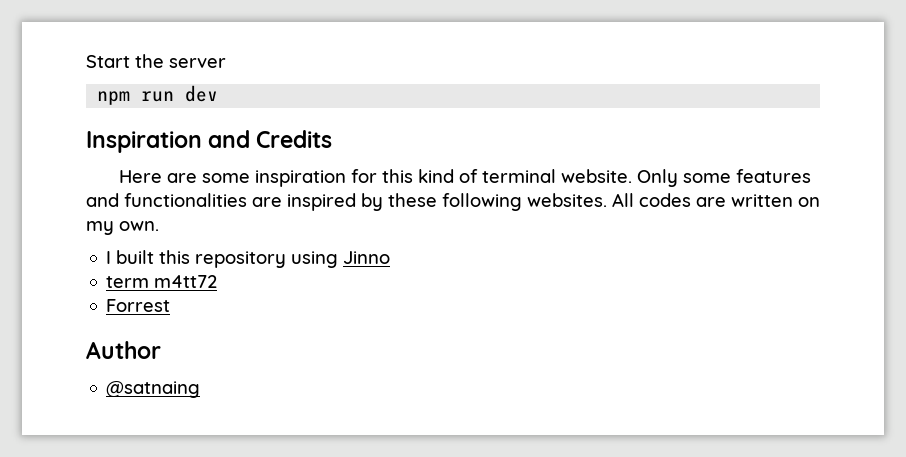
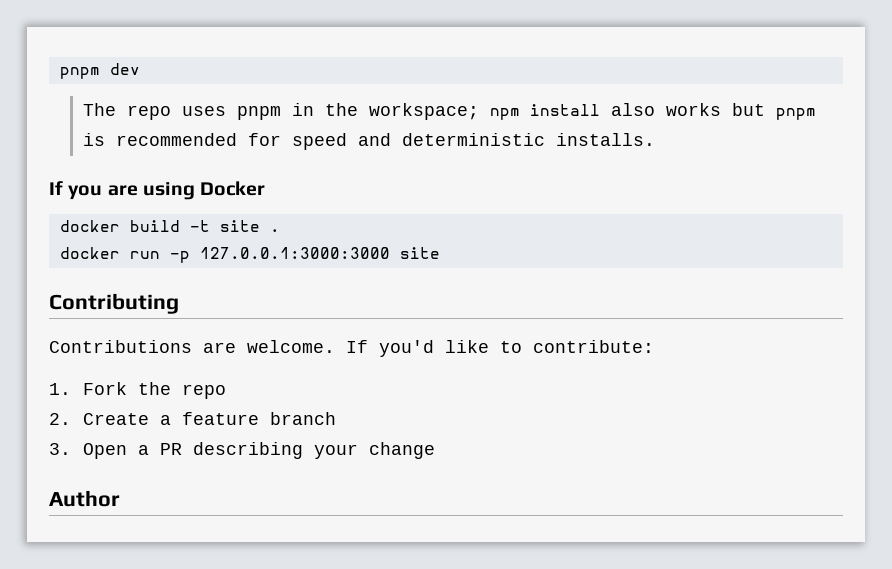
- Start the server
- npm run dev
- Inspiration and Credits
- Here are some inspiration for this kind of terminal website. Only some features and functionalities are inspired by these following websites. All codes are written on my own.
- I built this repository using Jinno
- term m4tt72
- Forrest
+ pnpm dev
+ The repo uses pnpm in the workspace; npm install also works but pnpm is recommended for speed and deterministic installs.
+ If you are using Docker
+ docker build -t site .
+ docker run -p 127.0.0.1:3000:3000 site
+ Contributing
+ Contributions are welcome. If you'd like to contribute:
+ 1. Fork the repo
+ 2. Create a feature branch
+ 3. Open a PR describing your change
- @satnaing

